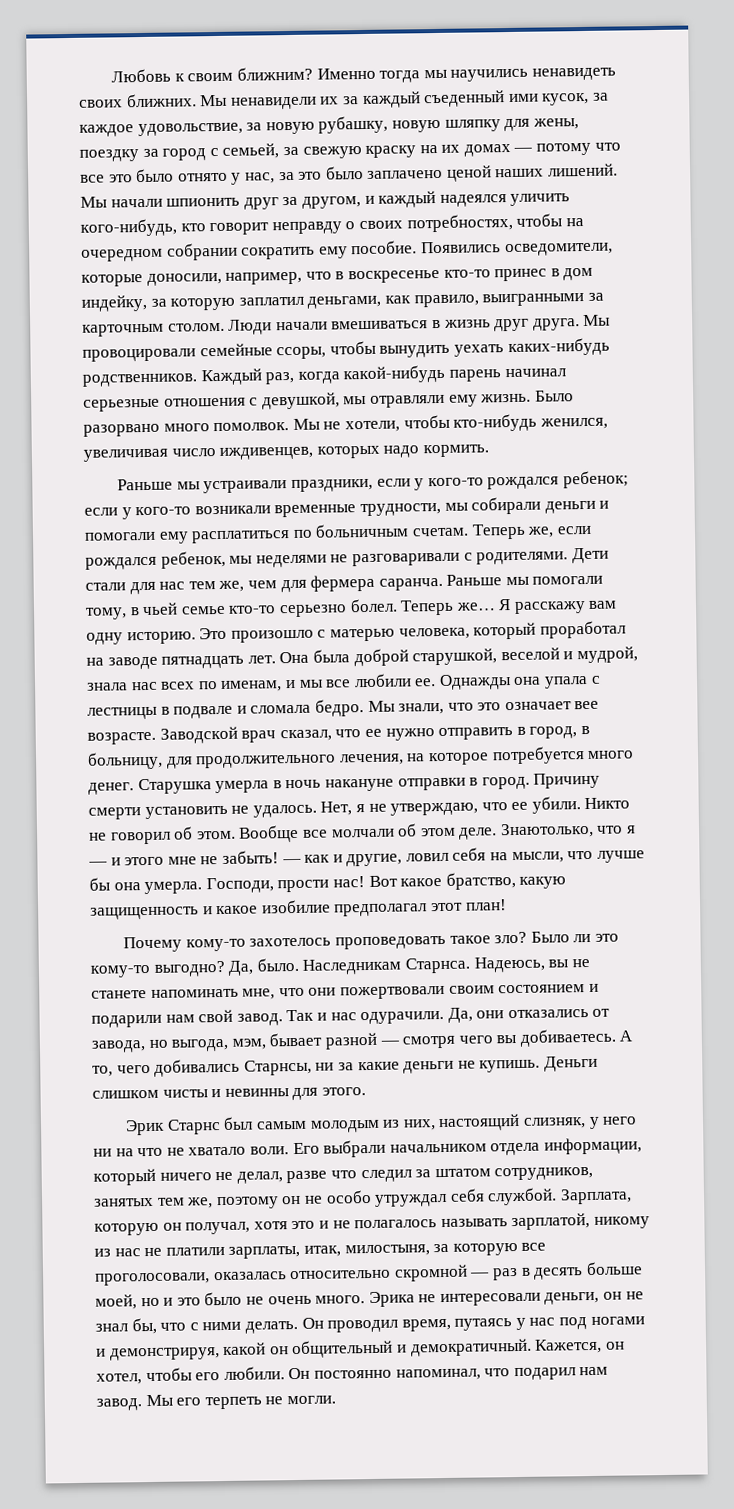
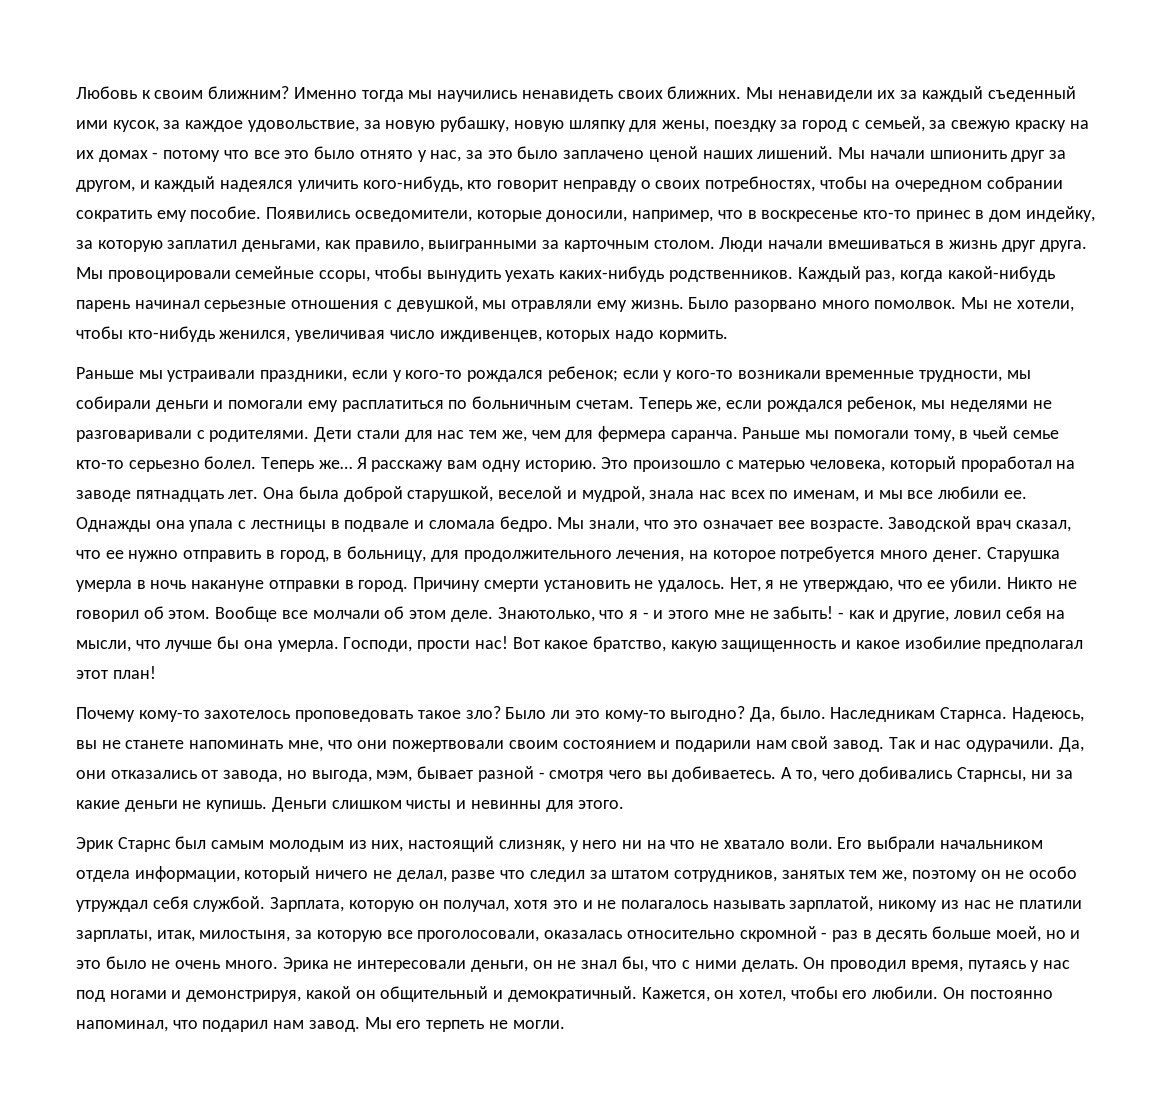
- Мы ненавидели их за каждый съеденный ими кусок, за каждое удовольствие, за новую рубашку, новую шляпку для жены, поездку за город с семьей, за свежую краску на их домах — потому что все это было отнято у нас, за это было заплачено ценой наших лишений.
+ Мы ненавидели их за каждый съеденный ими кусок, за каждое удовольствие, за новую рубашку, новую шляпку для жены, поездку за город с семьей, за свежую краску на их домах - потому что все это было отнято у нас, за это было заплачено ценой наших лишений.
- Знаютолько, что я — и этого мне не забыть!
+ Знаютолько, что я - и этого мне не забыть!
- — как и другие, ловил себя на мысли, что лучше бы она умерла.
+ - как и другие, ловил себя на мысли, что лучше бы она умерла.
- Да, они отказались от завода, но выгода, мэм, бывает разной — смотря чего вы добиваетесь.
+ Да, они отказались от завода, но выгода, мэм, бывает разной - смотря чего вы добиваетесь.
- Зарплата, которую он получал, хотя это и не полагалось называть зарплатой, никому из нас не платили зарплаты, итак, милостыня, за которую все проголосовали, оказалась относительно скромной — раз в десять больше моей, но и это было не очень много.
+ Зарплата, которую он получал, хотя это и не полагалось называть зарплатой, никому из нас не платили зарплаты, итак, милостыня, за которую все проголосовали, оказалась относительно скромной - раз в десять больше моей, но и это было не очень много.

